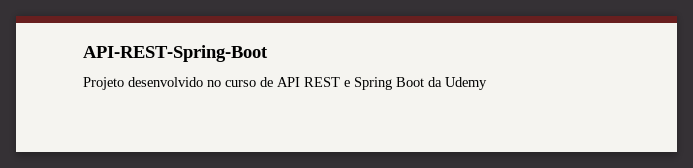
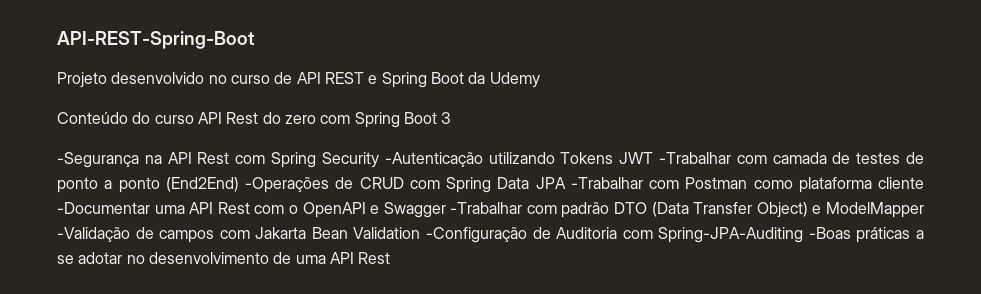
+ Conteúdo do curso API Rest do zero com Spring Boot 3
+ -Segurança na API Rest com Spring Security -Autenticação utilizando Tokens JWT -Trabalhar com camada de testes de ponto a ponto (End2End) -Operações de CRUD com Spring Data JPA -Trabalhar com Postman como plataforma cliente -Documentar uma API Rest com o OpenAPI e Swagger -Trabalhar com padrão DTO (Data Transfer Object) e ModelMapper -Validação de campos com Jakarta Bean Validation -Configuração de Auditoria com Spring-JPA-Auditing -Boas práticas a se adotar no desenvolvimento de uma API Rest

